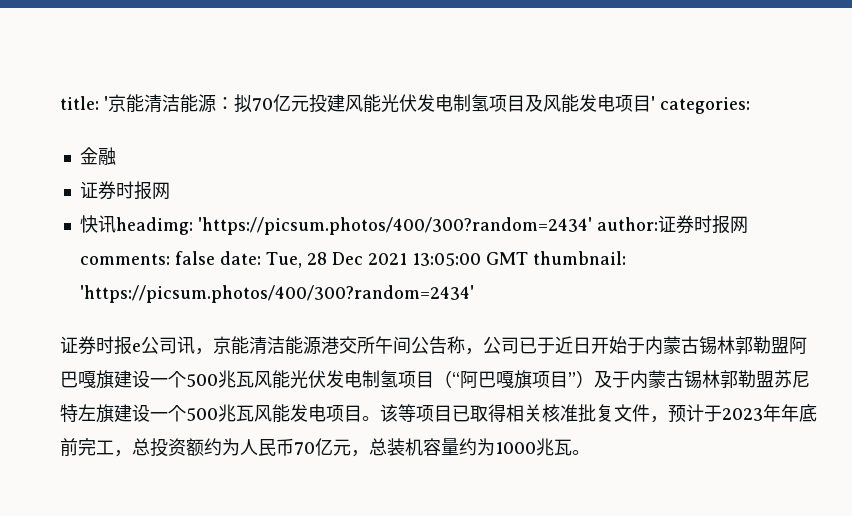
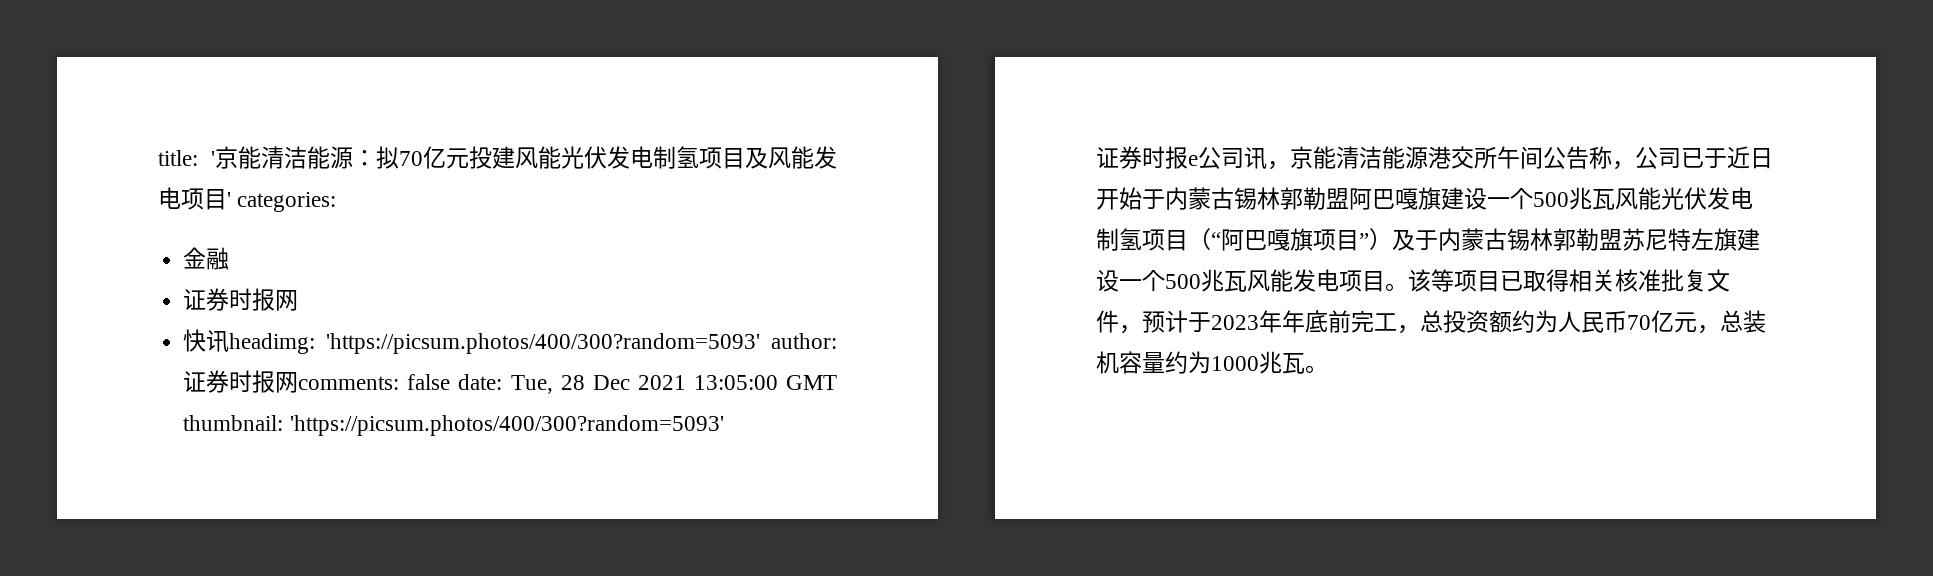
- 快讯headimg: 'https://picsum.photos/400/300?random=2434' author:证券时报网comments: false date: Tue, 28 Dec 2021 13:05:00 GMT thumbnail: 'https://picsum.photos/400/300?random=2434'
+ 快讯headimg: 'https://picsum.photos/400/300?random=5093' author:证券时报网comments: false date: Tue, 28 Dec 2021 13:05:00 GMT thumbnail: 'https://picsum.photos/400/300?random=5093'

